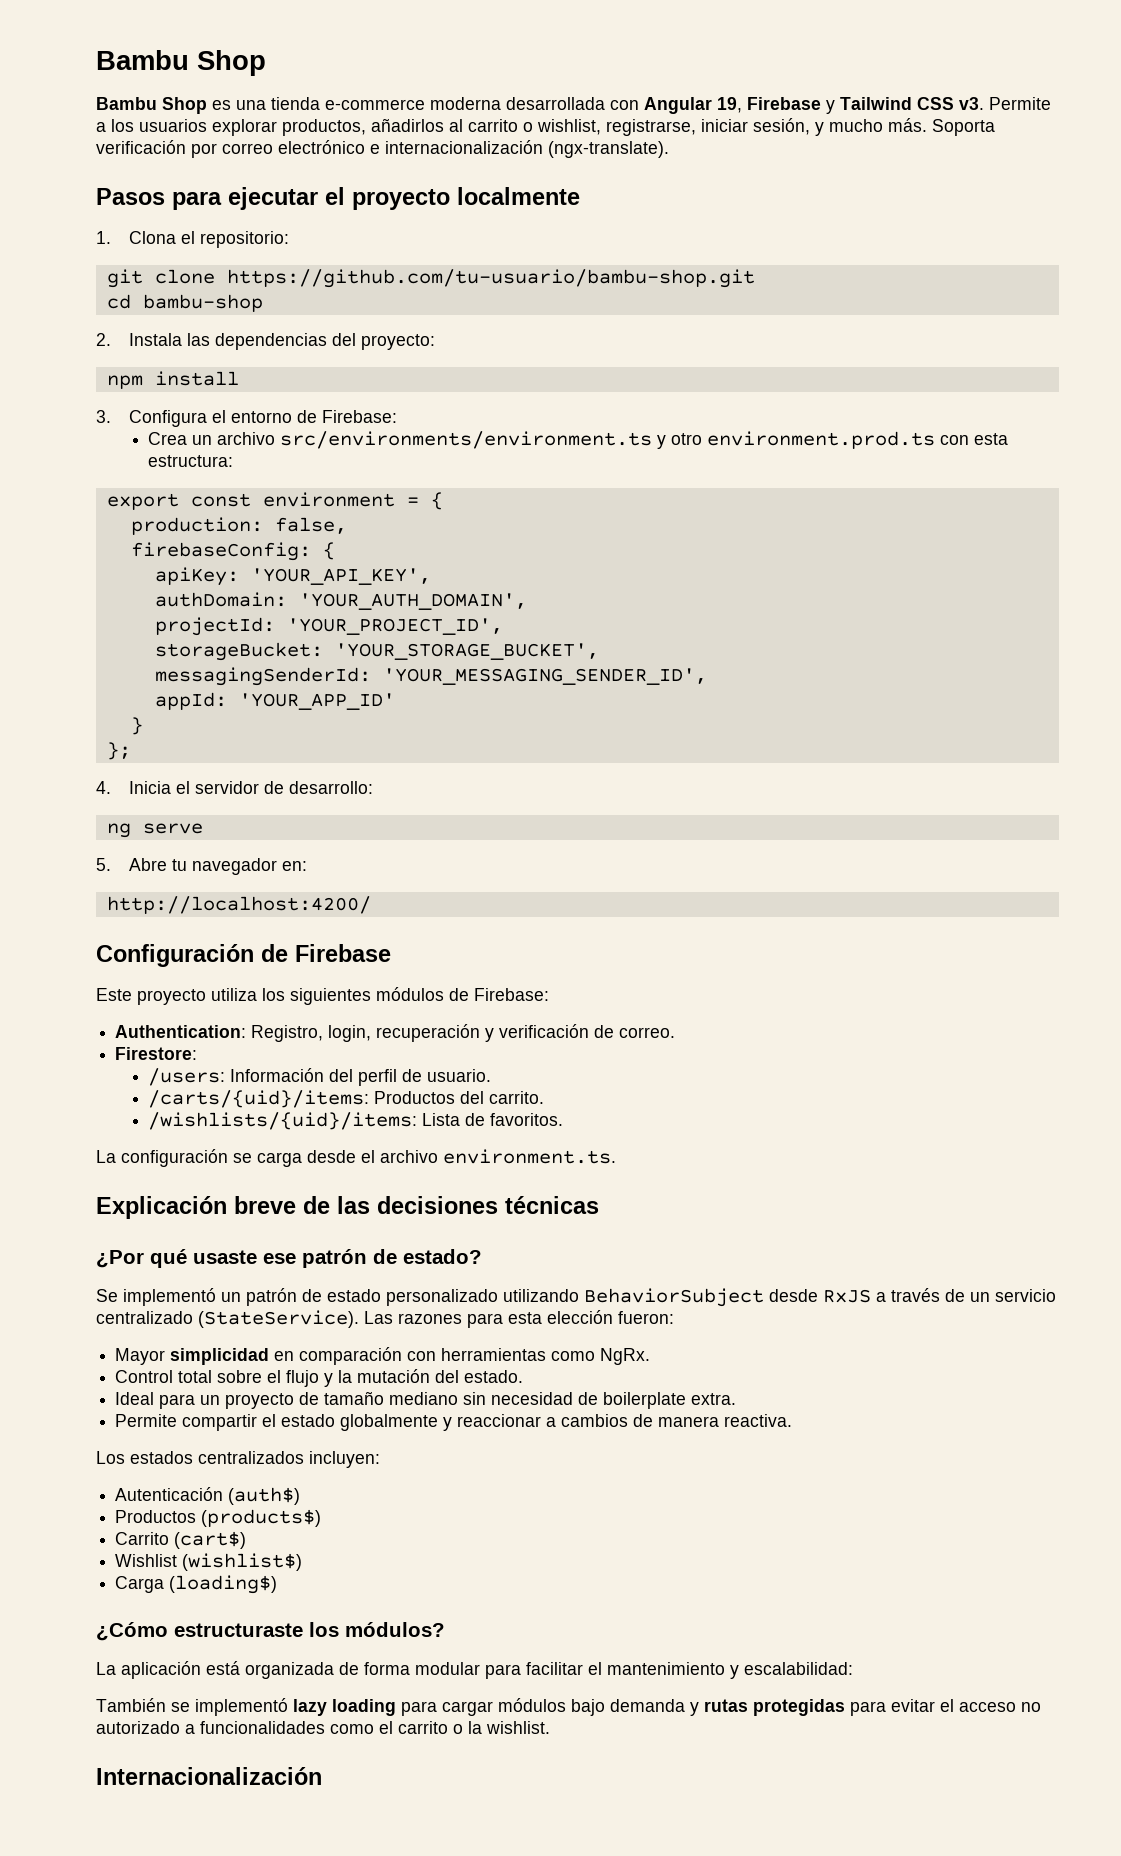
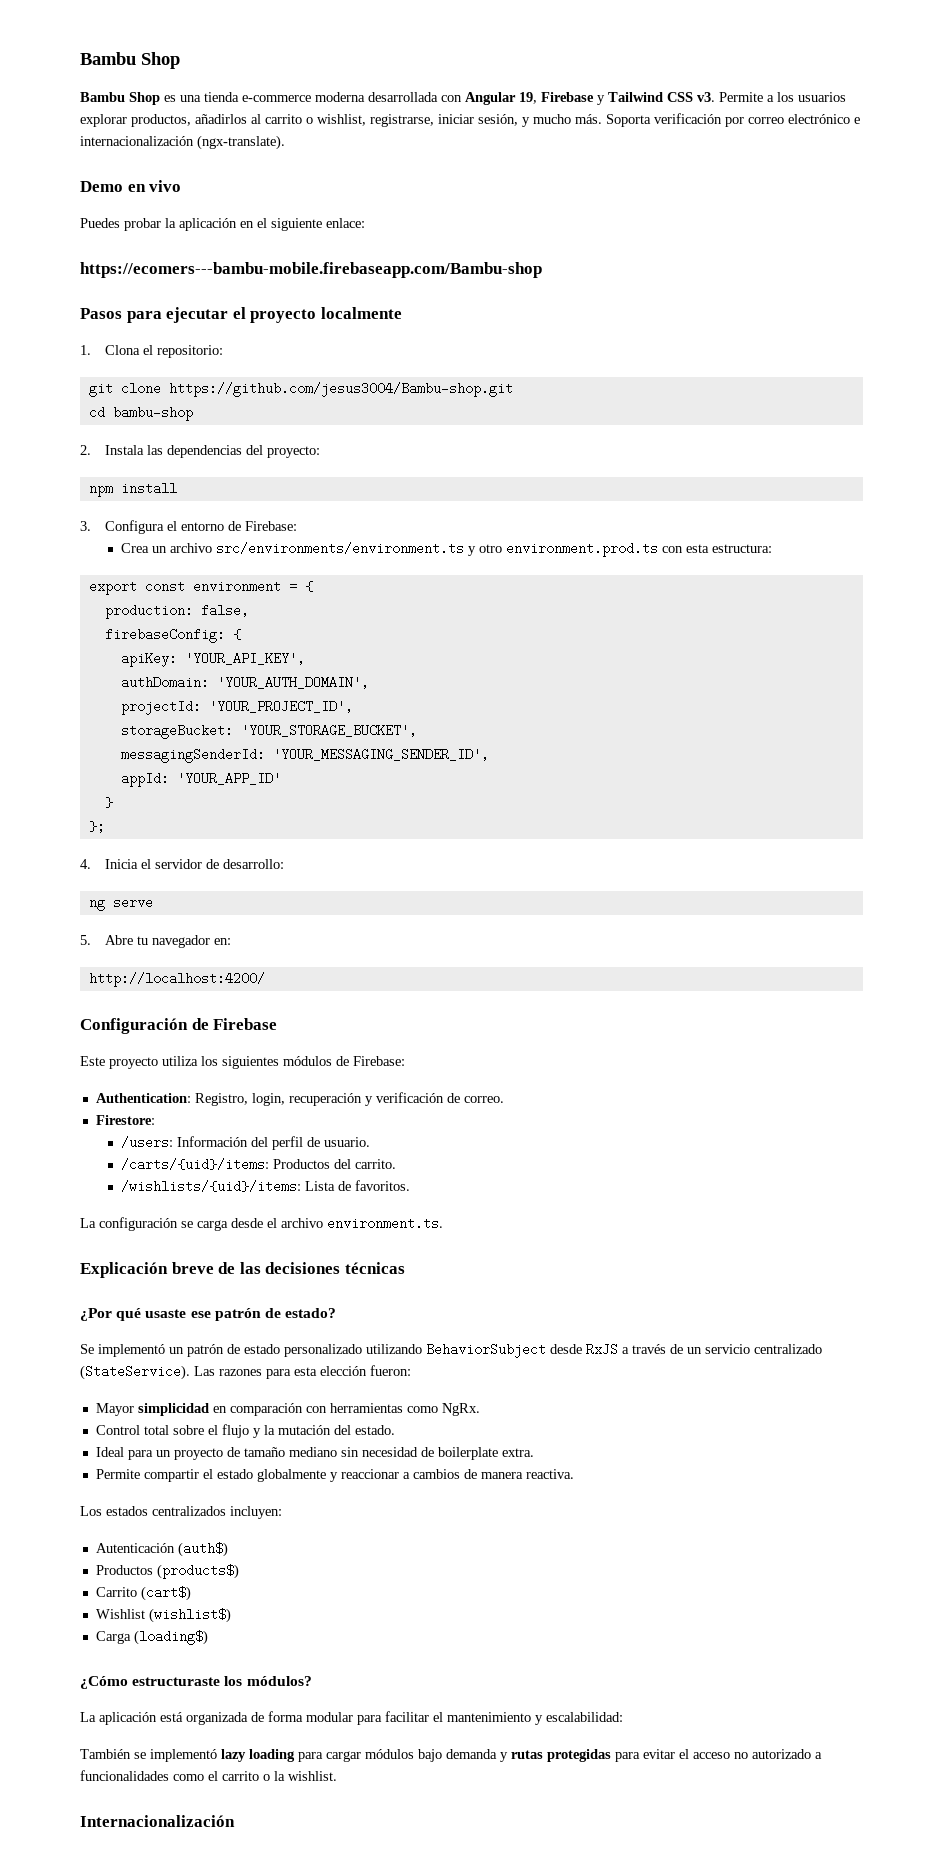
+ Demo en vivo
+ Puedes probar la aplicación en el siguiente enlace:
+ https://ecomers---bambu-mobile.firebaseapp.com/Bambu-shop
- git clone https://github.com/tu-usuario/bambu-shop.git
+ git clone https://github.com/jesus3004/Bambu-shop.git

